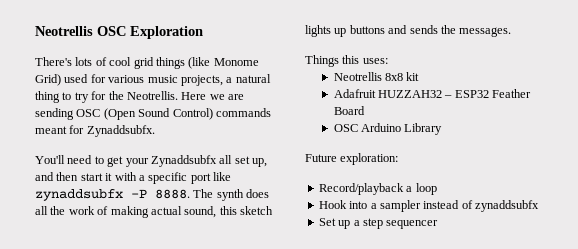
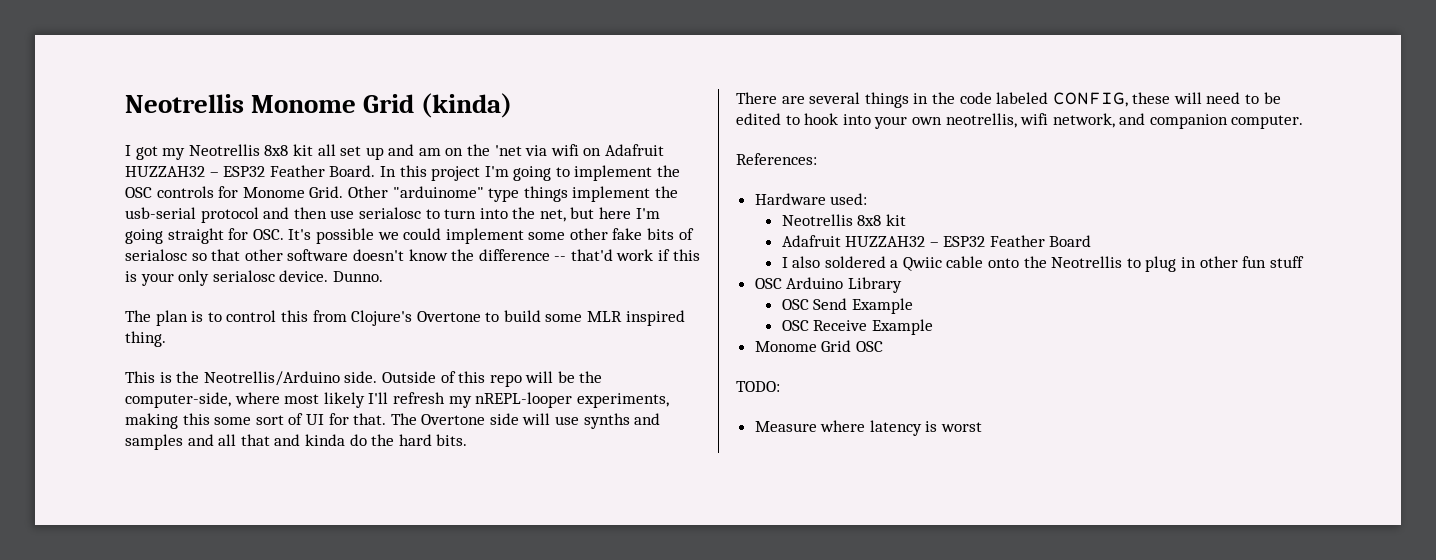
- Neotrellis OSC Exploration
- There's lots of cool grid things (like Monome Grid) used for various music projects, a natural thing to try for the Neotrellis. Here we are sending OSC (Open Sound Control) commands meant for Zynaddsubfx.
- You'll need to get your Zynaddsubfx all set up, and then start it with a specific port like zynaddsubfx -P 8888. The synth does all the work of making actual sound, this sketch lights up buttons and sends the messages.
- Things this uses:
+ Neotrellis Monome Grid (kinda)
+ I got my Neotrellis 8x8 kit all set up and am on the 'net via wifi on Adafruit HUZZAH32 – ESP32 Feather Board. In this project I'm going to implement the OSC controls for Monome Grid. Other "arduinome" type things implement the usb-serial protocol and then use serialosc to turn into the net, but here I'm going straight for OSC. It's possible we could implement some other fake bits of serialosc so that other software doesn't know the difference -- that'd work if this is your only serialosc device. Dunno.
+ The plan is to control this from Clojure's Overtone to build some MLR inspired thing.
+ This is the Neotrellis/Arduino side. Outside of this repo will be the computer-side, where most likely I'll refresh my nREPL-looper experiments, making this some sort of UI for that. The Overtone side will use synths and samples and all that and kinda do the hard bits.
+ There are several things in the code labeled CONFIG, these will need to be edited to hook into your own neotrellis, wifi network, and companion computer.
+ References:
+ Hardware used:
+ I also soldered a Qwiic cable onto the Neotrellis to plug in other fun stuff
  OSC Arduino Library
- Future exploration:
- Record/playback a loop
- Hook into a sampler instead of zynaddsubfx
- Set up a step sequencer
+ OSC Send Example
+ OSC Receive Example
+ Monome Grid OSC
+ TODO:
+ Measure where latency is worst

